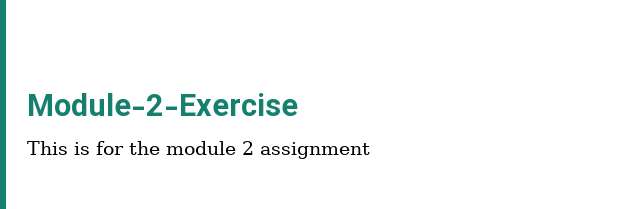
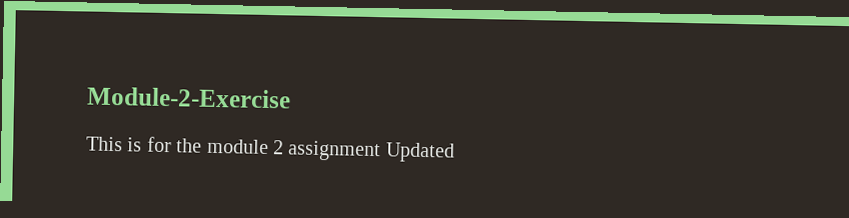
- This is for the module 2 assignment
+ This is for the module 2 assignment Updated

